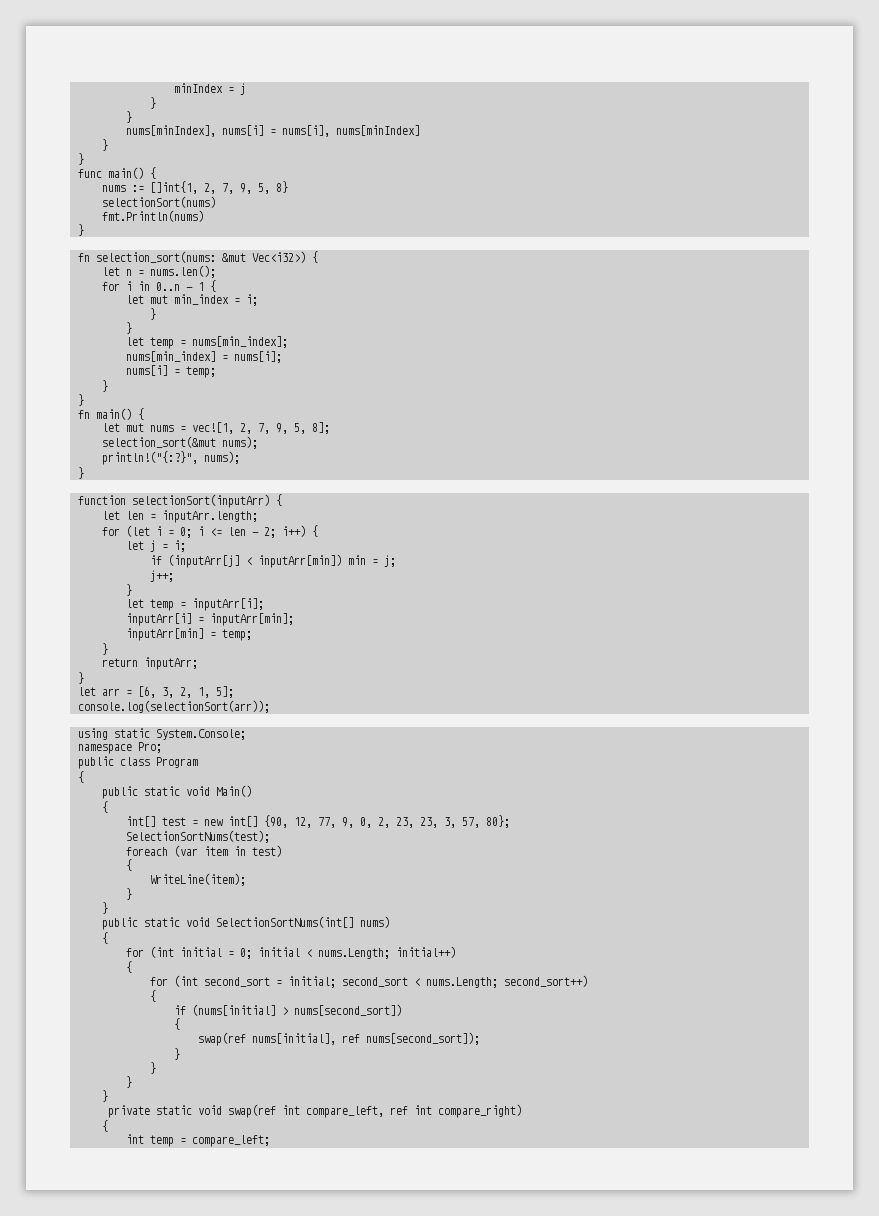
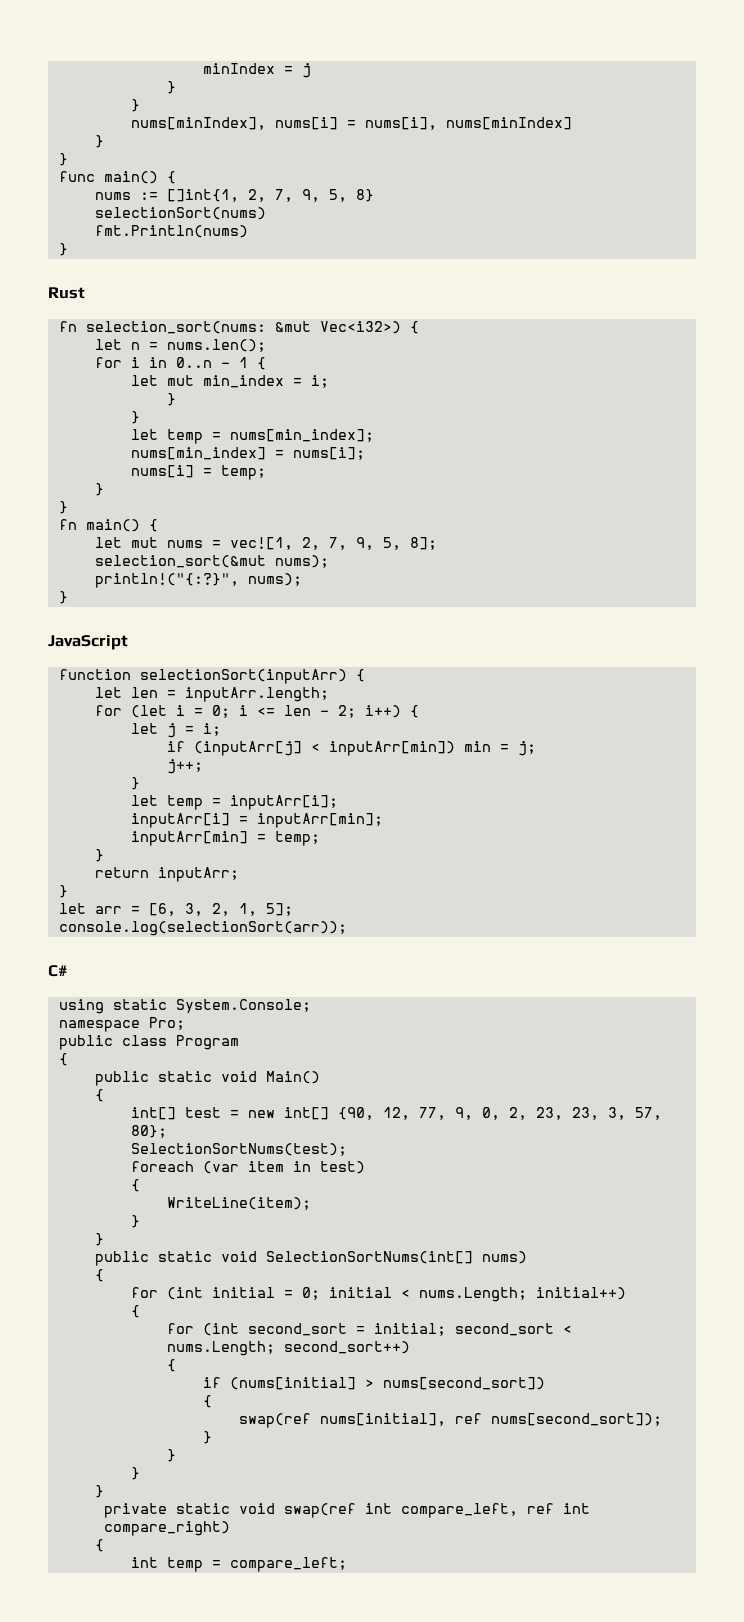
+ Rust
+ JavaScript
+ C#

